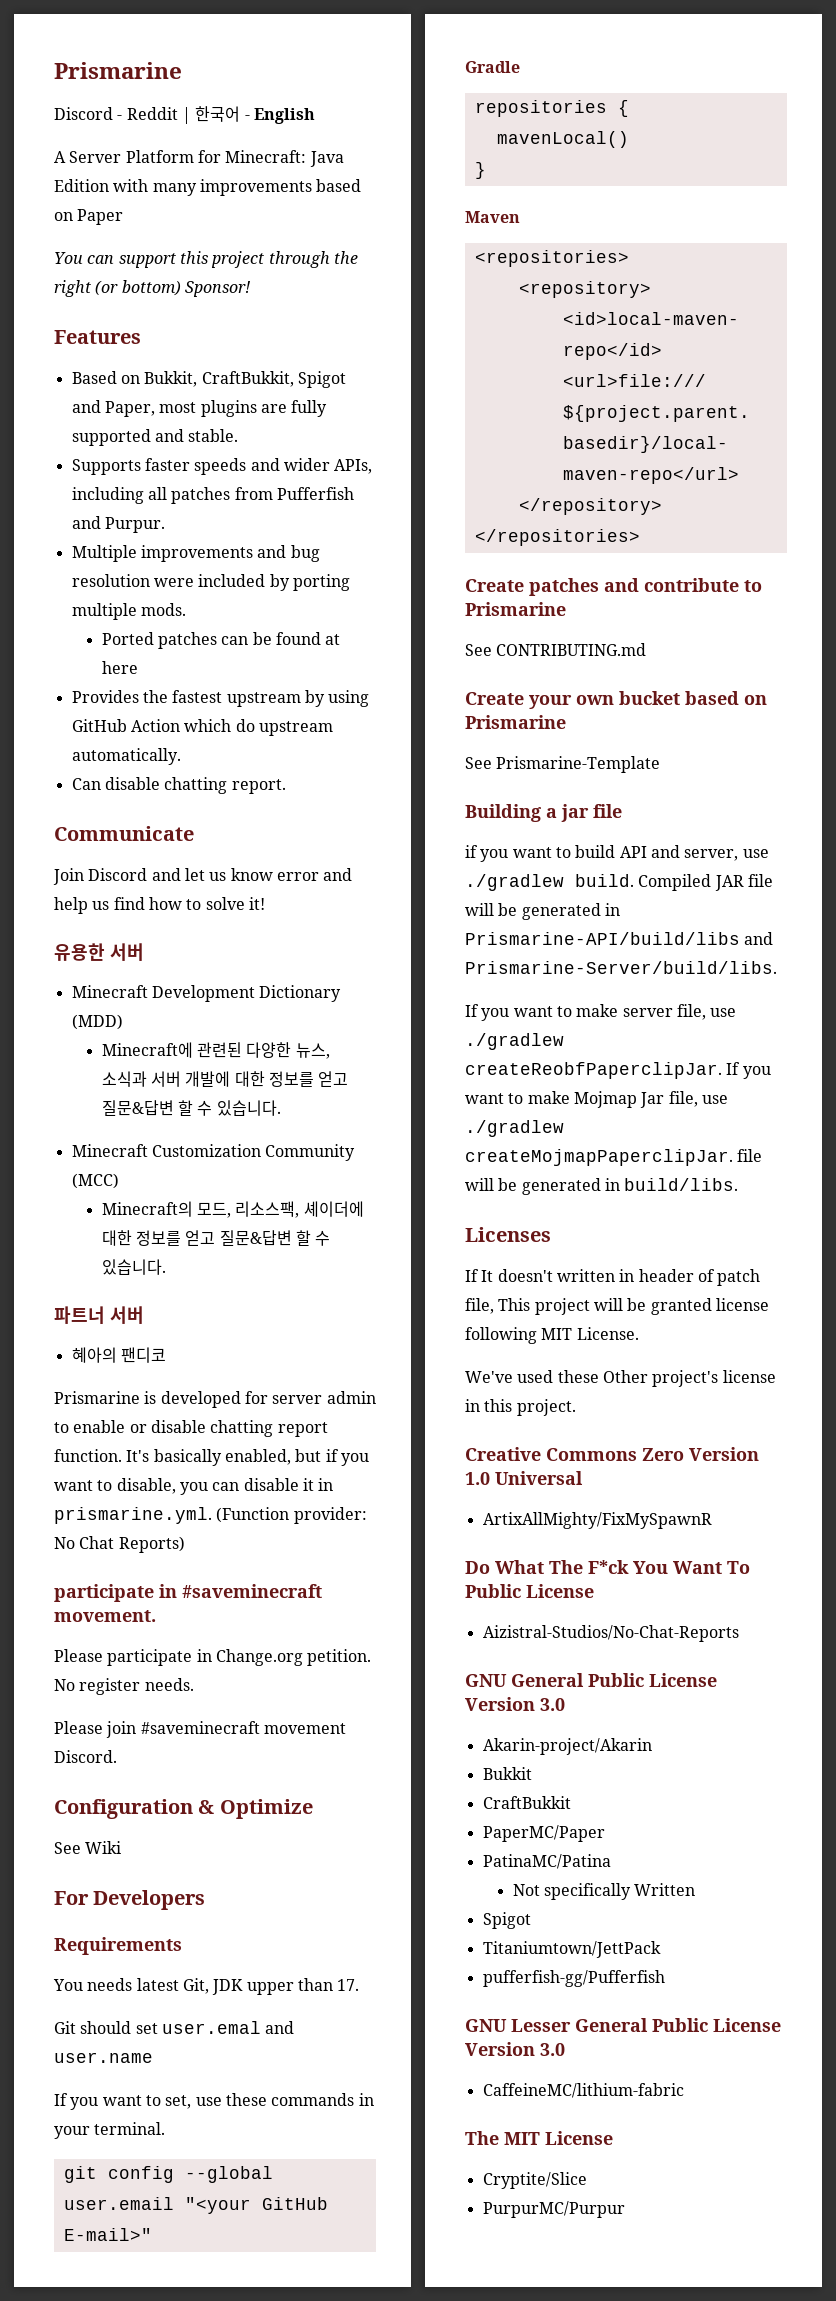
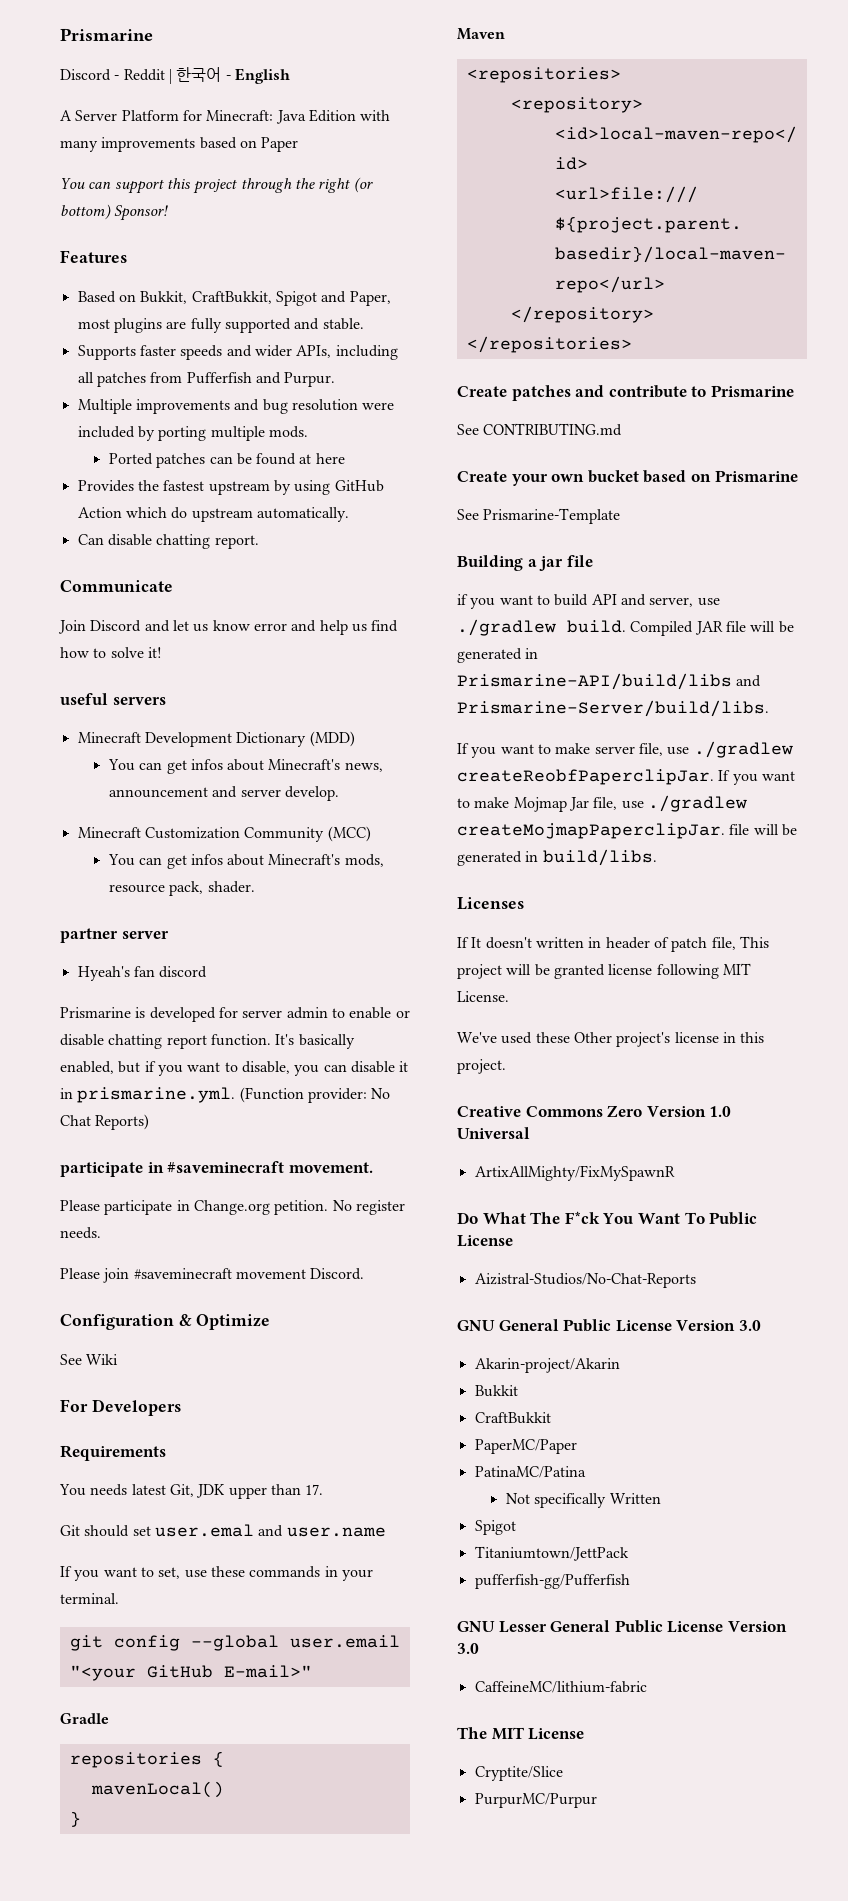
- 유용한 서버
+ useful servers
- Minecraft에 관련된 다양한 뉴스, 소식과 서버 개발에 대한 정보를 얻고 질문&답변 할 수 있습니다.
+ You can get infos about Minecraft's news, announcement and server develop.
  Minecraft Customization Community (MCC)
- Minecraft의 모드, 리소스팩, 셰이더에 대한 정보를 얻고 질문&답변 할 수 있습니다.
- 파트너 서버
- 혜아의 팬디코
+ You can get infos about Minecraft's mods, resource pack, shader.
+ partner server
+ Hyeah's fan discord

